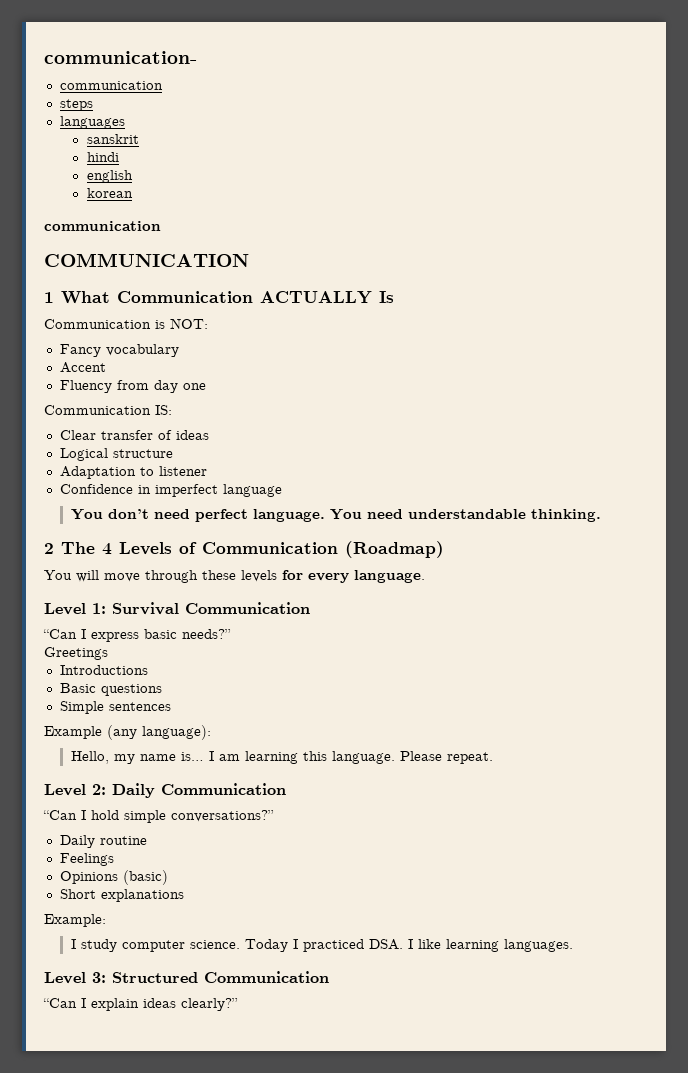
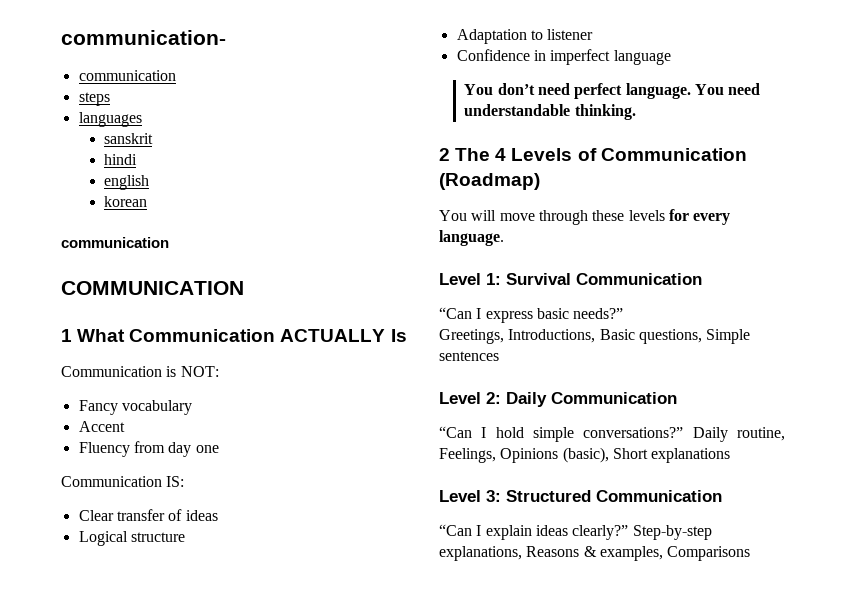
- Greetings
- Introductions
- Basic questions
- Simple sentences
- Example (any language):
- Hello, my name is… I am learning this language. Please repeat.
+ Greetings, Introductions, Basic questions, Simple sentences
- “Can I hold simple conversations?”
- Daily routine
- Feelings
- Opinions (basic)
- Short explanations
- Example:
- I study computer science. Today I practiced DSA. I like learning languages.
+ “Can I hold simple conversations?” Daily routine, Feelings, Opinions (basic), Short explanations
+ Step-by-step explanations, Reasons & examples, Comparisons

